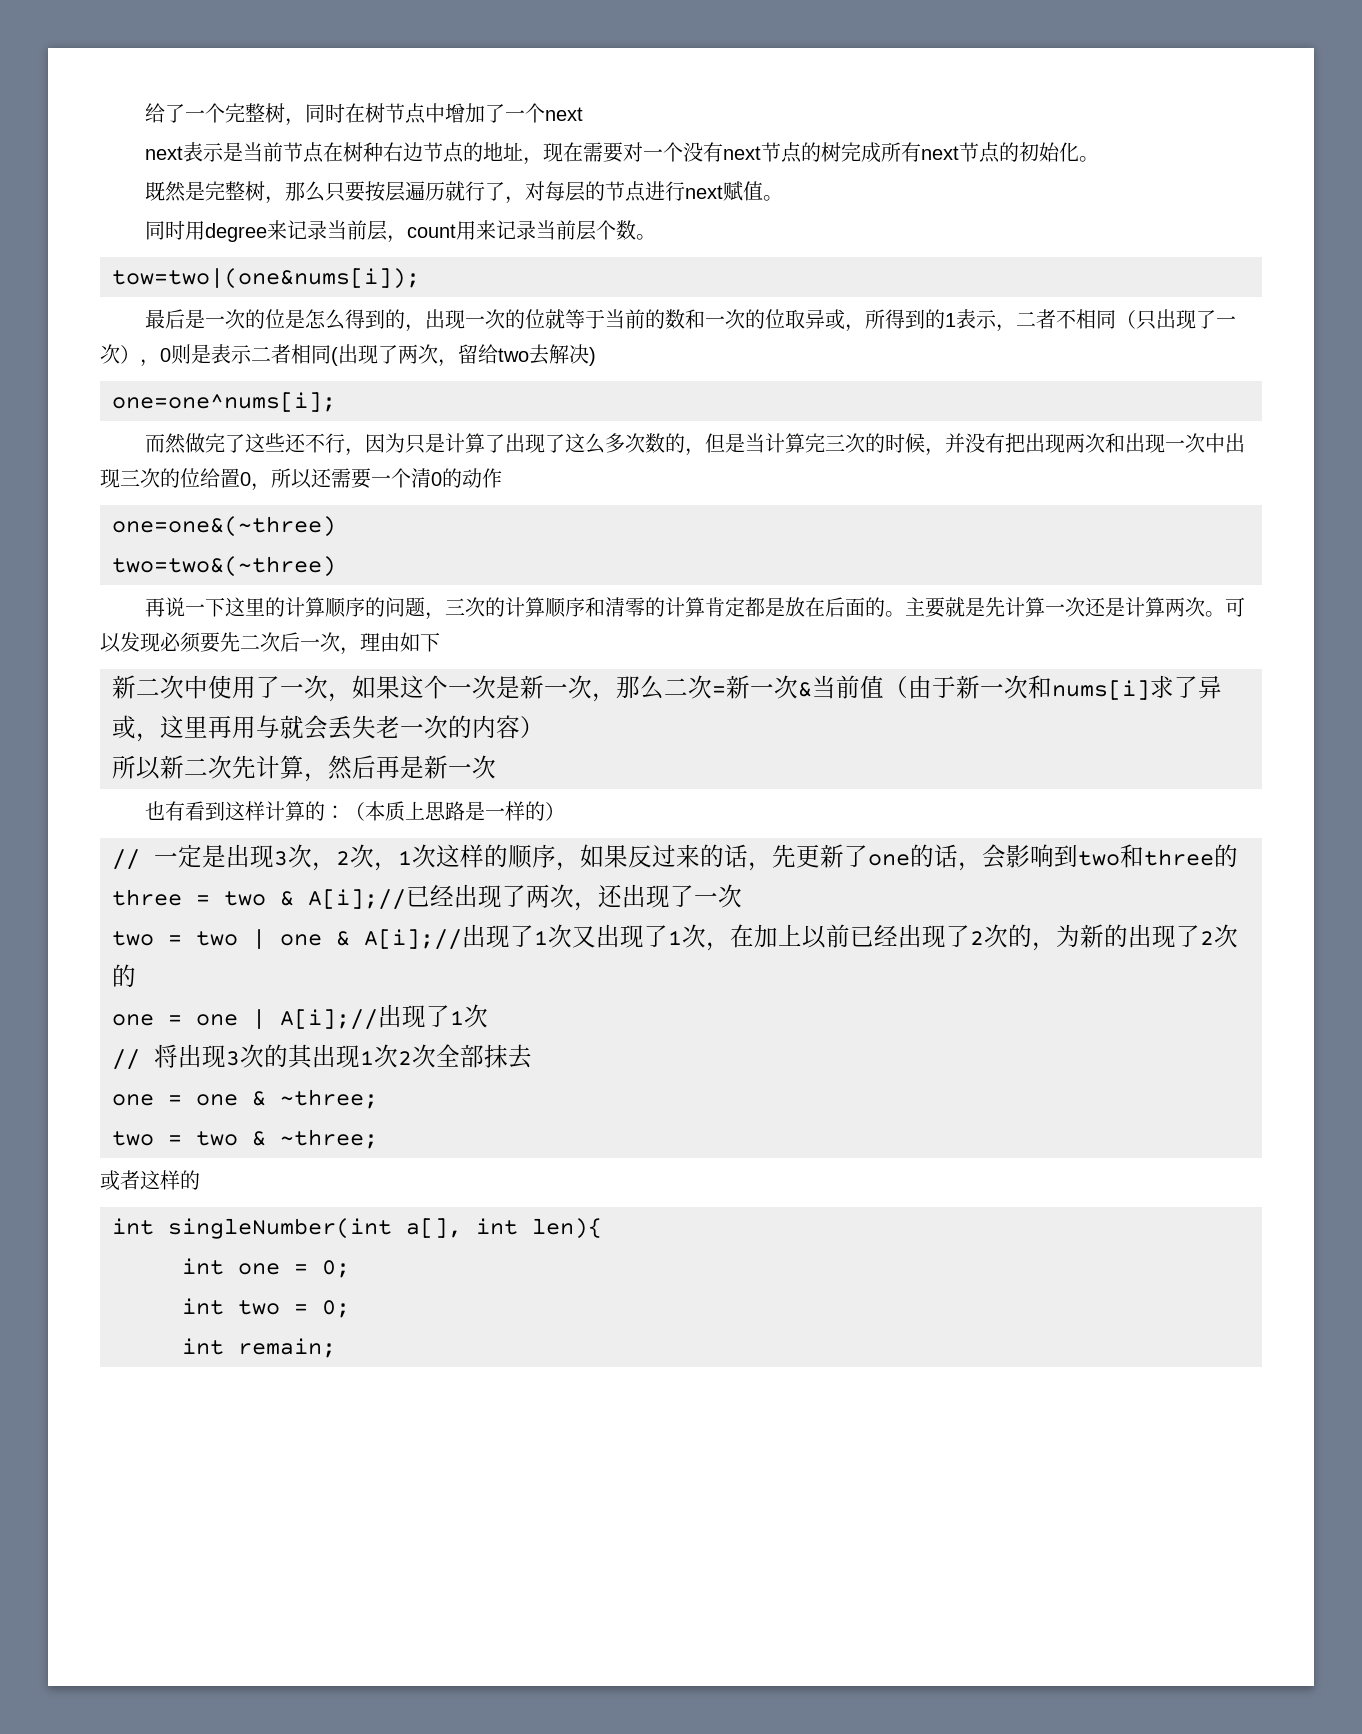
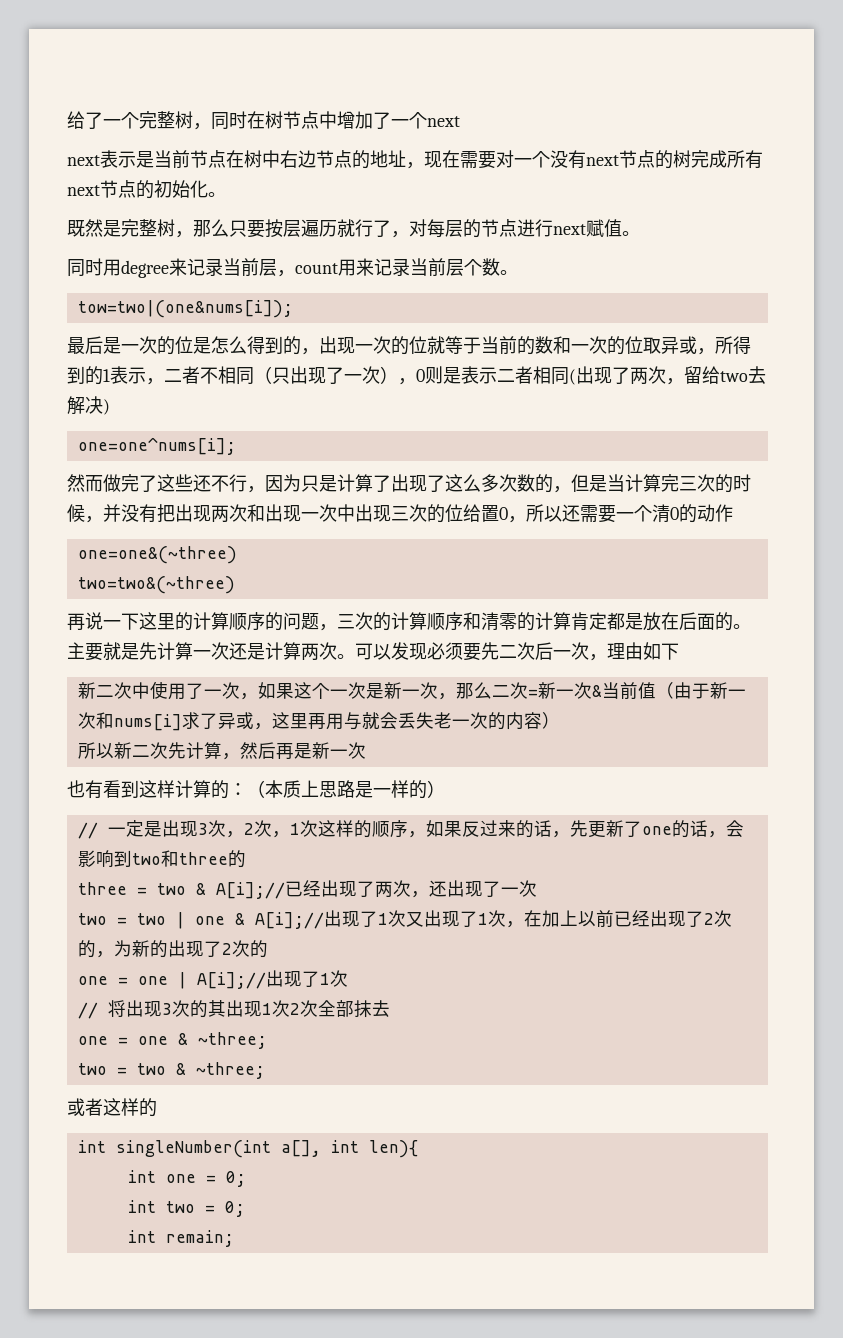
- next表示是当前节点在树种右边节点的地址，现在需要对一个没有next节点的树完成所有next节点的初始化。
+ next表示是当前节点在树中右边节点的地址，现在需要对一个没有next节点的树完成所有next节点的初始化。
- 而然做完了这些还不行，因为只是计算了出现了这么多次数的，但是当计算完三次的时候，并没有把出现两次和出现一次中出现三次的位给置0，所以还需要一个清0的动作
+ 然而做完了这些还不行，因为只是计算了出现了这么多次数的，但是当计算完三次的时候，并没有把出现两次和出现一次中出现三次的位给置0，所以还需要一个清0的动作

